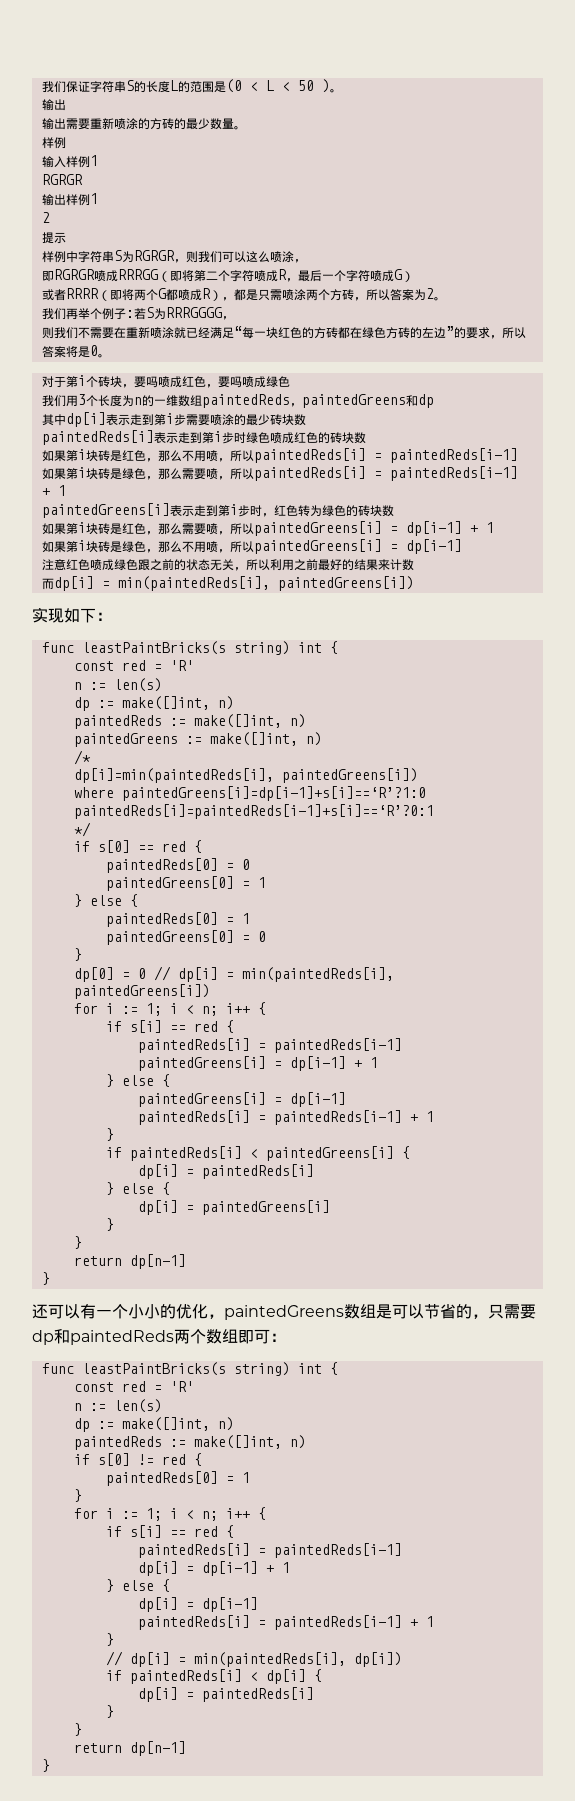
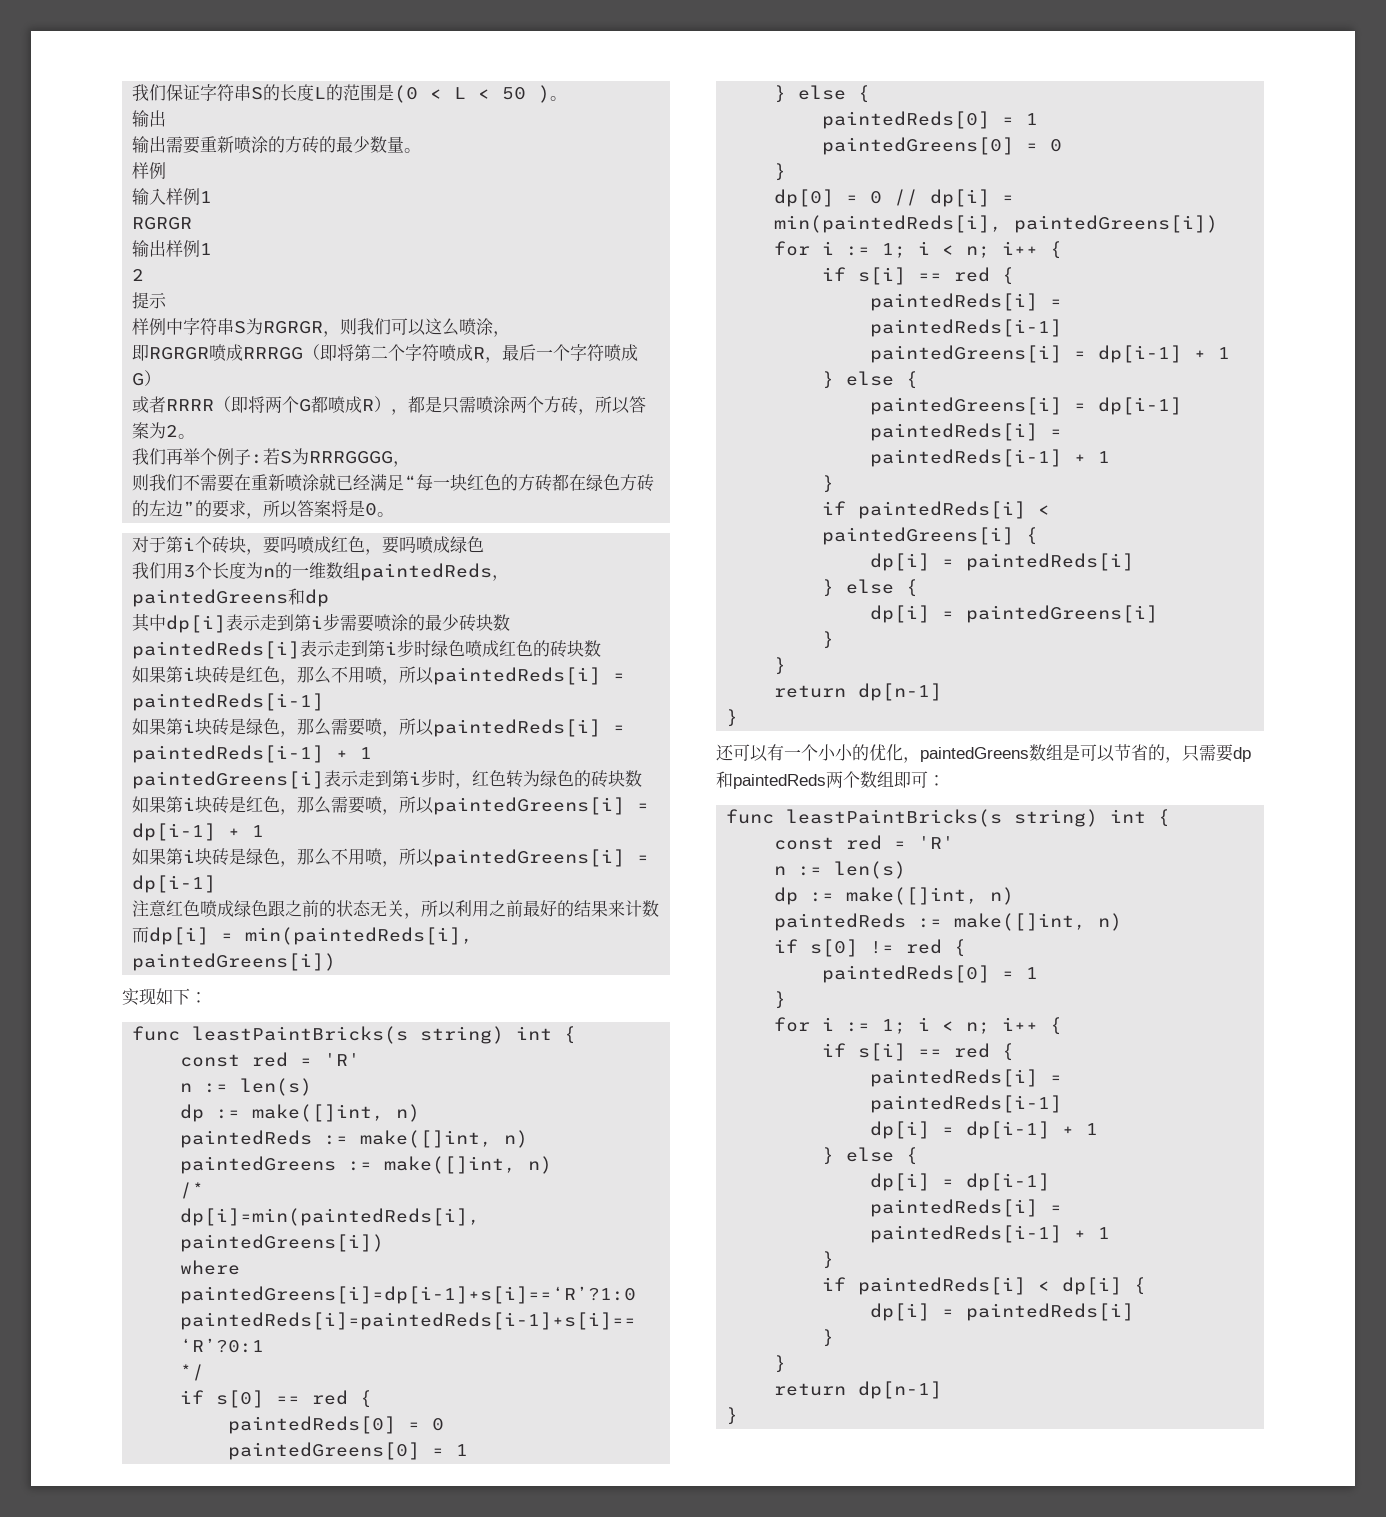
- // dp[i] = min(paintedReds[i], dp[i])

